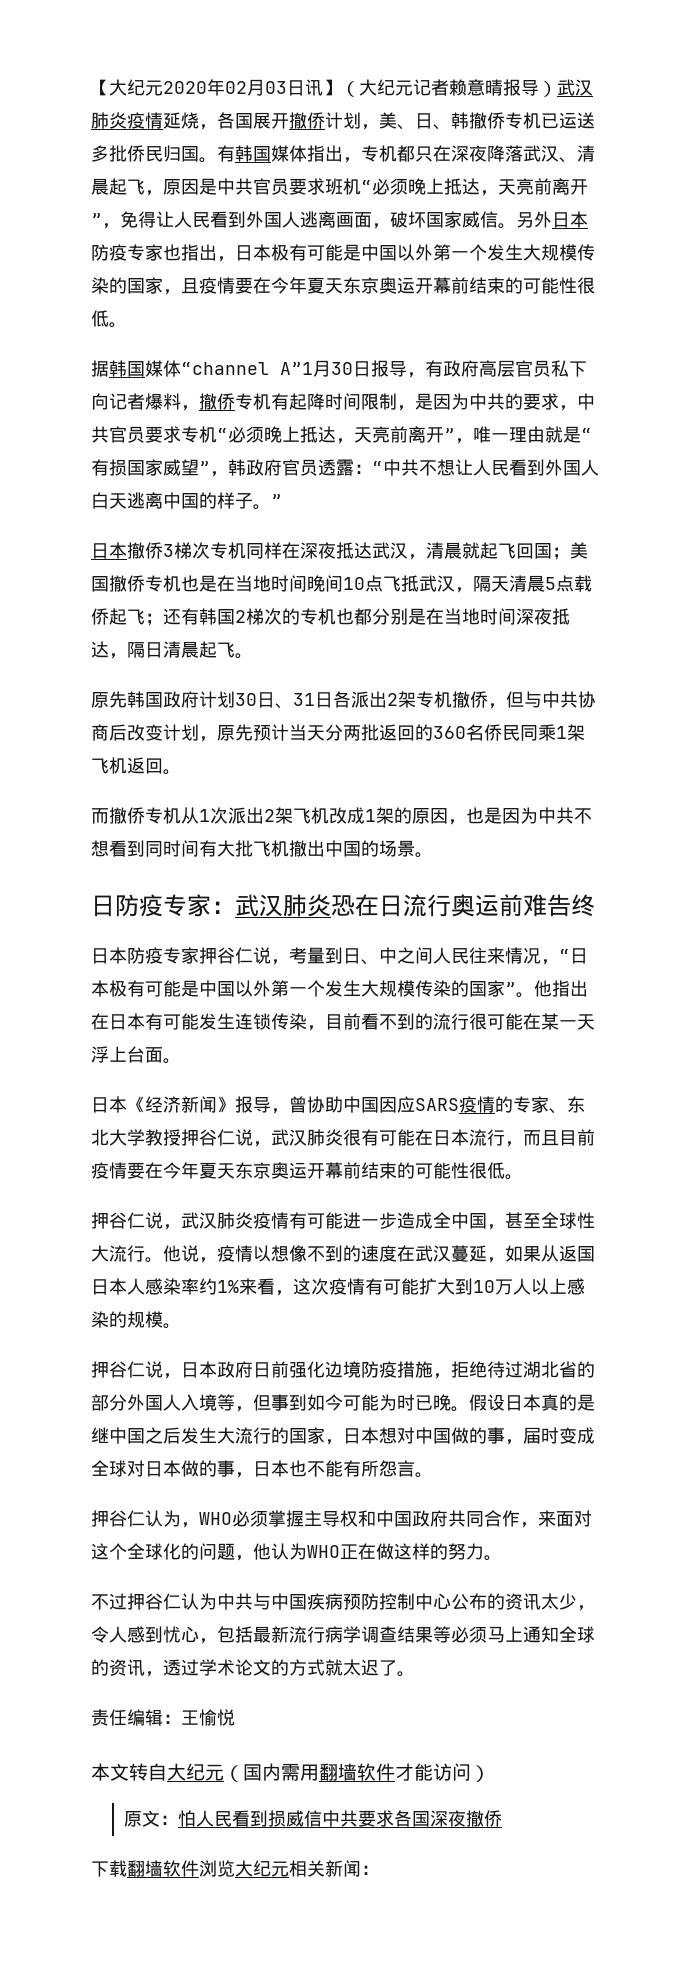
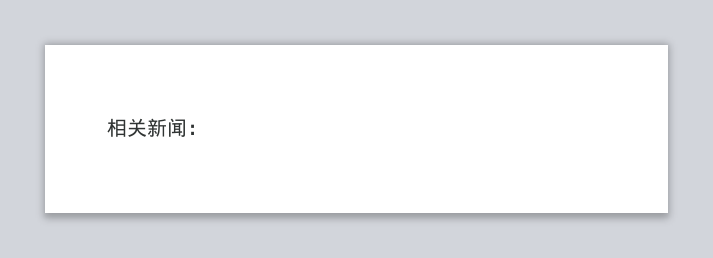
- 【大纪元2020年02月03日讯】（大纪元记者赖意晴报导）武汉肺炎疫情延烧，各国展开撤侨计划，美、日、韩撤侨专机已运送多批侨民归国。有韩国媒体指出，专机都只在深夜降落武汉、清晨起飞，原因是中共官员要求班机“必须晚上抵达，天亮前离开”，免得让人民看到外国人逃离画面，破坏国家威信。另外日本防疫专家也指出，日本极有可能是中国以外第一个发生大规模传染的国家，且疫情要在今年夏天东京奥运开幕前结束的可能性很低。
- 据韩国媒体“channel A”1月30日报导，有政府高层官员私下向记者爆料，撤侨专机有起降时间限制，是因为中共的要求，中共官员要求专机“必须晚上抵达，天亮前离开”，唯一理由就是“有损国家威望”，韩政府官员透露：“中共不想让人民看到外国人白天逃离中国的样子。”
- 日本撤侨3梯次专机同样在深夜抵达武汉，清晨就起飞回国；美国撤侨专机也是在当地时间晚间10点飞抵武汉，隔天清晨5点载侨起飞；还有韩国2梯次的专机也都分别是在当地时间深夜抵达，隔日清晨起飞。
- 原先韩国政府计划30日、31日各派出2架专机撤侨，但与中共协商后改变计划，原先预计当天分两批返回的360名侨民同乘1架飞机返回。
- 而撤侨专机从1次派出2架飞机改成1架的原因，也是因为中共不想看到同时间有大批飞机撤出中国的场景。
- 日防疫专家：武汉肺炎恐在日流行奥运前难告终
- 日本防疫专家押谷仁说，考量到日、中之间人民往来情况，“日本极有可能是中国以外第一个发生大规模传染的国家”。他指出在日本有可能发生连锁传染，目前看不到的流行很可能在某一天浮上台面。
- 日本《经济新闻》报导，曾协助中国因应SARS疫情的专家、东北大学教授押谷仁说，武汉肺炎很有可能在日本流行，而且目前疫情要在今年夏天东京奥运开幕前结束的可能性很低。
- 押谷仁说，武汉肺炎疫情有可能进一步造成全中国，甚至全球性大流行。他说，疫情以想像不到的速度在武汉蔓延，如果从返国日本人感染率约1%来看，这次疫情有可能扩大到10万人以上感染的规模。
- 押谷仁说，日本政府日前强化边境防疫措施，拒绝待过湖北省的部分外国人入境等，但事到如今可能为时已晚。假设日本真的是继中国之后发生大流行的国家，日本想对中国做的事，届时变成全球对日本做的事，日本也不能有所怨言。
- 押谷仁认为，WHO必须掌握主导权和中国政府共同合作，来面对这个全球化的问题，他认为WHO正在做这样的努力。
- 不过押谷仁认为中共与中国疾病预防控制中心公布的资讯太少，令人感到忧心，包括最新流行病学调查结果等必须马上通知全球的资讯，透过学术论文的方式就太迟了。
- 责任编辑：王愉悦
- 本文转自大纪元（国内需用翻墙软件才能访问）
- 原文：怕人民看到损威信中共要求各国深夜撤侨
- 下载翻墙软件浏览大纪元相关新闻：
+ 相关新闻：

